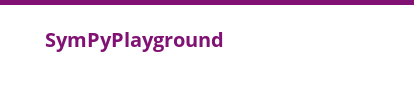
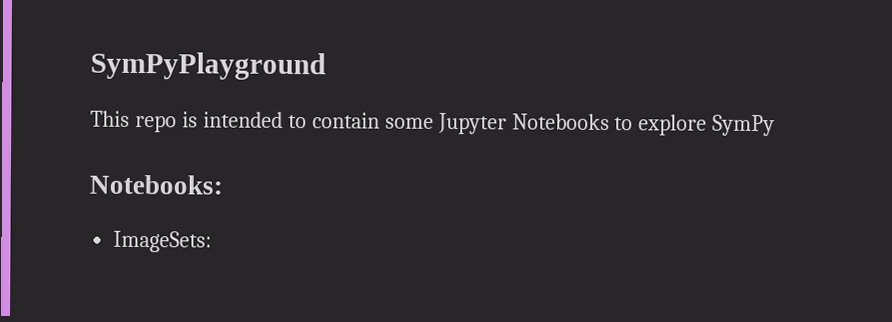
+ This repo is intended to contain some Jupyter Notebooks to explore SymPy
+ Notebooks:
+ ImageSets:

